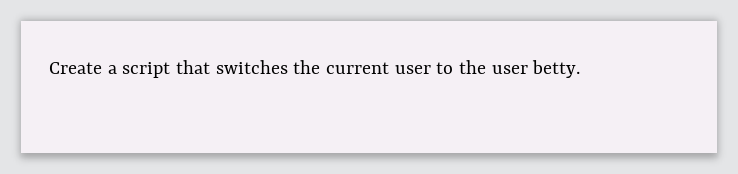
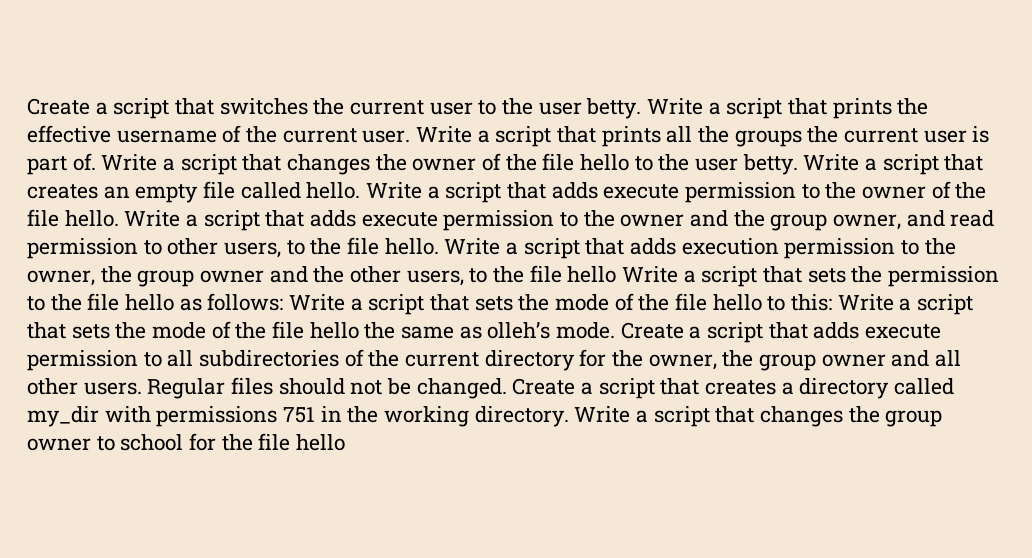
+ Write a script that prints the effective username of the current user. Write a script that prints all the groups the current user is part of. Write a script that changes the owner of the file hello to the user betty. Write a script that creates an empty file called hello. Write a script that adds execute permission to the owner of the file hello. Write a script that adds execute permission to the owner and the group owner, and read permission to other users, to the file hello. Write a script that adds execution permission to the owner, the group owner and the other users, to the file hello Write a script that sets the permission to the file hello as follows: Write a script that sets the mode of the file hello to this: Write a script that sets the mode of the file hello the same as olleh’s mode. Create a script that adds execute permission to all subdirectories of the current directory for the owner, the group owner and all other users. Regular files should not be changed. Create a script that creates a directory called my_dir with permissions 751 in the working directory. Write a script that changes the group owner to school for the file hello

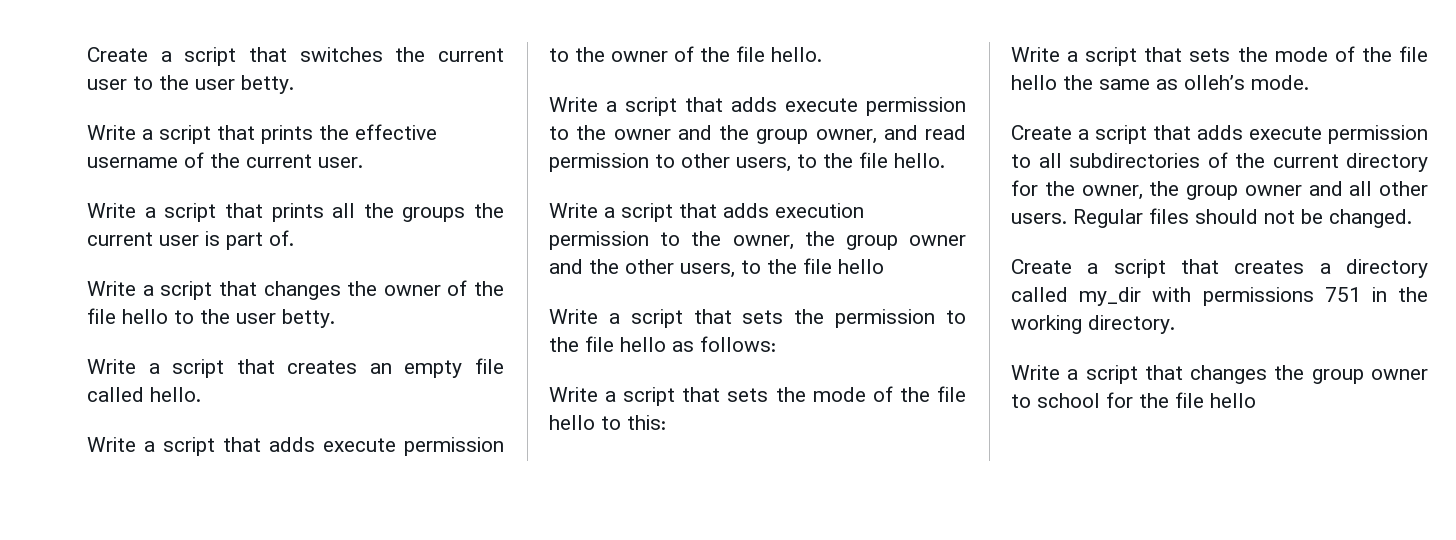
- Create a script that switches the current user to the user betty. Write a script that prints the effective username of the current user. Write a script that prints all the groups the current user is part of. Write a script that changes the owner of the file hello to the user betty. Write a script that creates an empty file called hello. Write a script that adds execute permission to the owner of the file hello. Write a script that adds execute permission to the owner and the group owner, and read permission to other users, to the file hello. Write a script that adds execution permission to the owner, the group owner and the other users, to the file hello Write a script that sets the permission to the file hello as follows: Write a script that sets the mode of the file hello to this: Write a script that sets the mode of the file hello the same as olleh’s mode. Create a script that adds execute permission to all subdirectories of the current directory for the owner, the group owner and all other users.
+ Create a script that switches the current user to the user betty.
+ Write a script that prints the effective username of the current user.
+ Write a script that prints all the groups the current user is part of.
+ Write a script that changes the owner of the file hello to the user betty.
+ Write a script that creates an empty file called hello.
+ Write a script that adds execute permission to the owner of the file hello.
+ Write a script that adds execute permission to the owner and the group owner, and read permission to other users, to the file hello.
+ Write a script that adds execution permission to the owner, the group owner and the other users, to the file hello
+ Write a script that sets the permission to the file hello as follows:
+ Write a script that sets the mode of the file hello to this:
+ Write a script that sets the mode of the file hello the same as olleh’s mode.
+ Create a script that adds execute permission to all subdirectories of the current directory for the owner, the group owner and all other users.
- Regular files should not be changed. Create a script that creates a directory called my_dir with permissions 751 in the working directory. Write a script that changes the group owner to school for the file hello
+ Regular files should not be changed.
+ Create a script that creates a directory called my_dir with permissions 751 in the working directory.
+ Write a script that changes the group owner to school for the file hello

